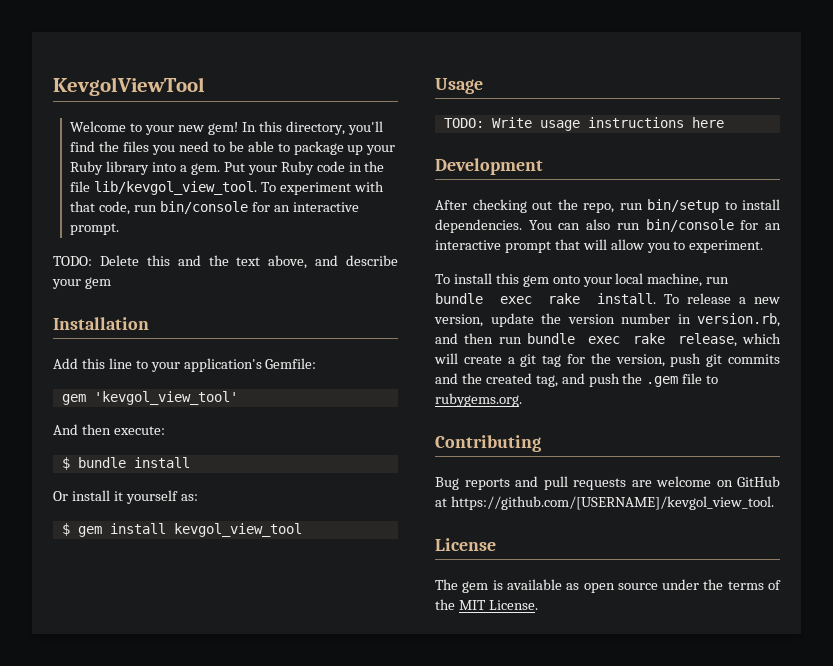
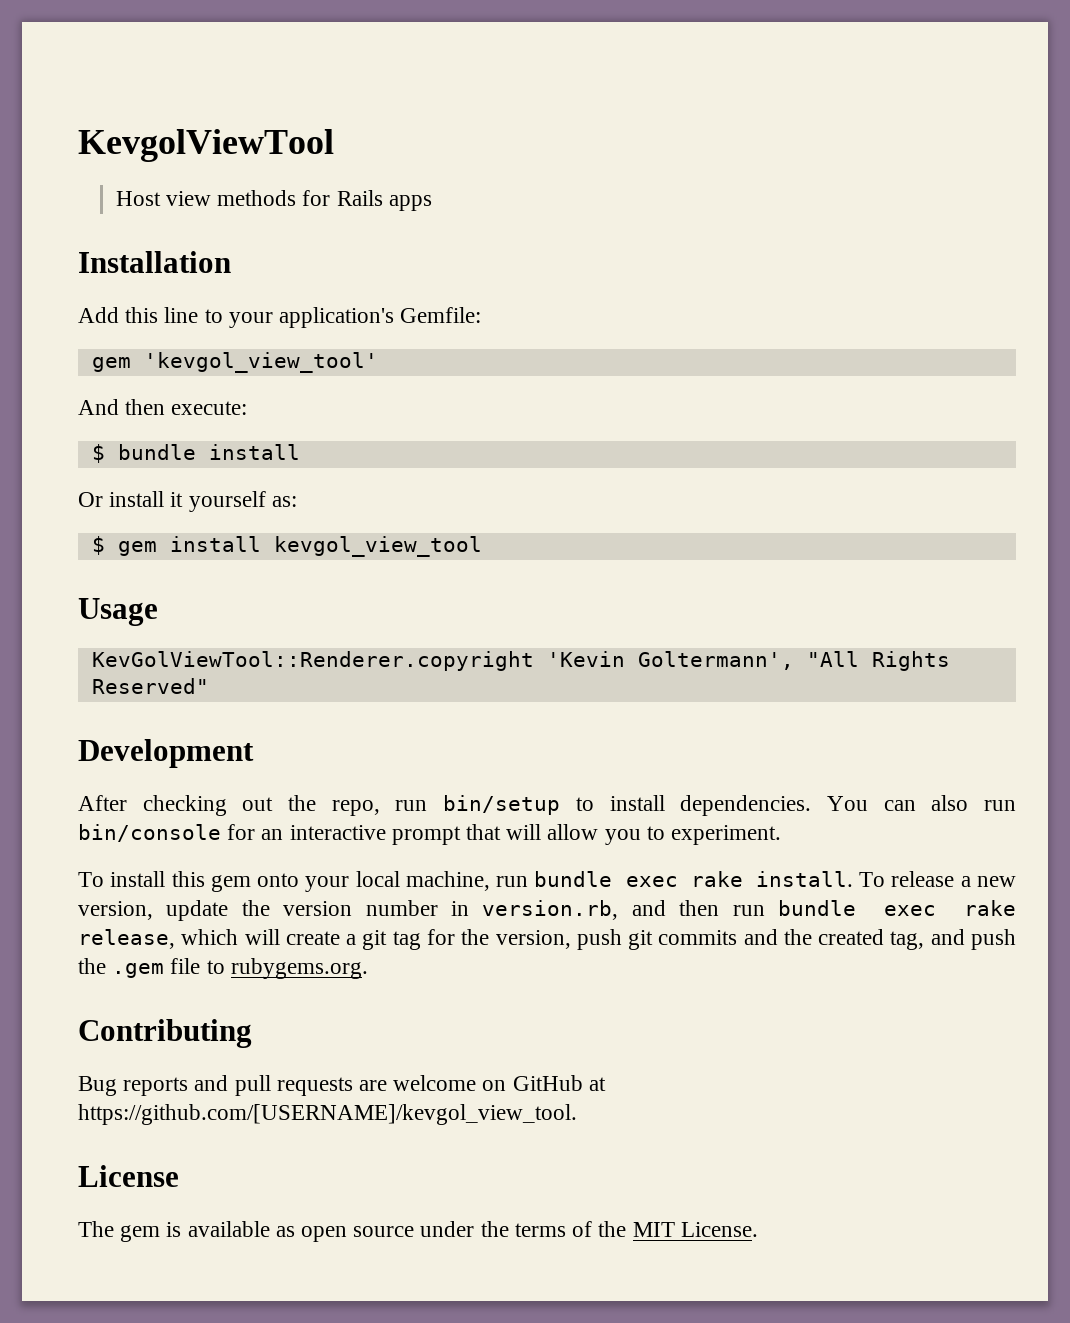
- Welcome to your new gem! In this directory, you'll find the files you need to be able to package up your Ruby library into a gem. Put your Ruby code in the file lib/kevgol_view_tool. To experiment with that code, run bin/console for an interactive prompt.
- TODO: Delete this and the text above, and describe your gem
+ Host view methods for Rails apps
- TODO: Write usage instructions here
+ KevGolViewTool::Renderer.copyright 'Kevin Goltermann', "All Rights Reserved"

